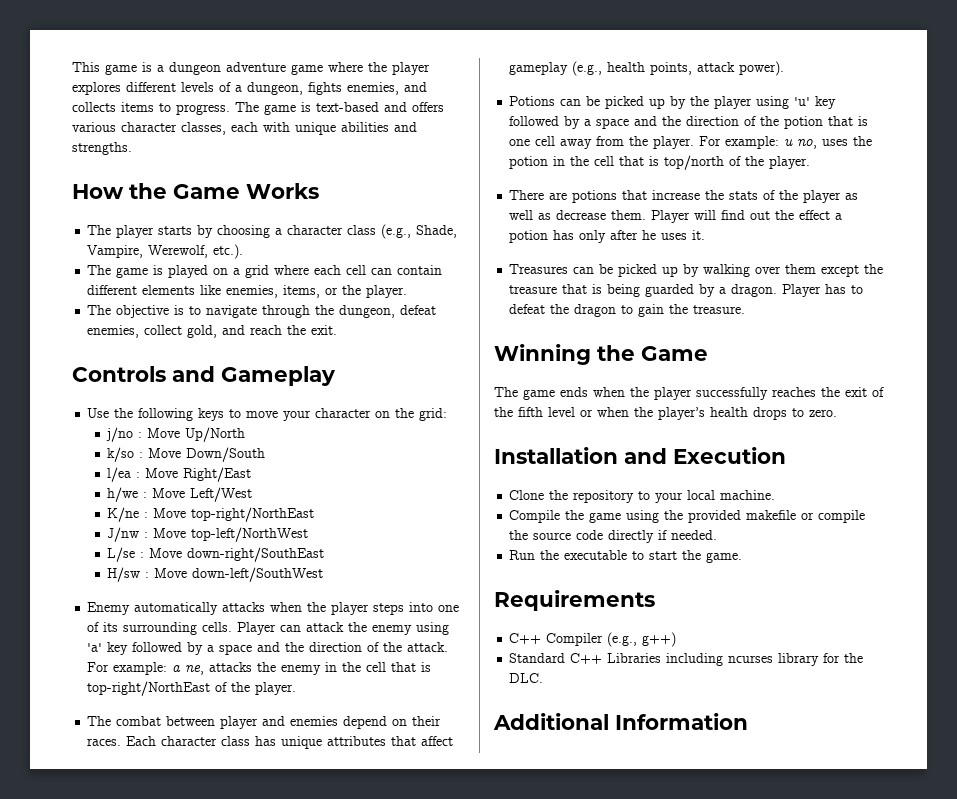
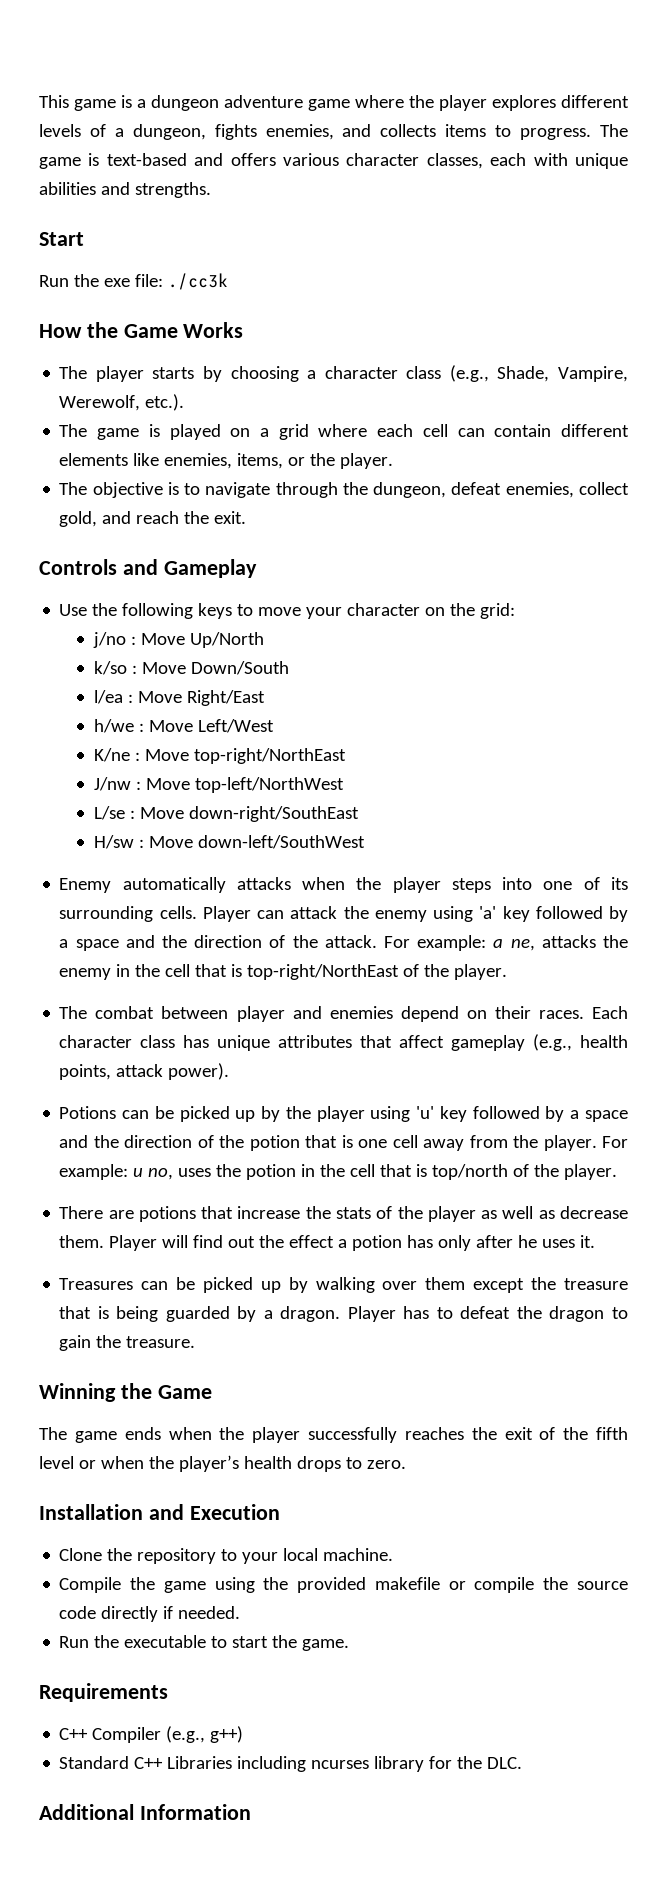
+ Start
+ Run the exe file: ./cc3k

